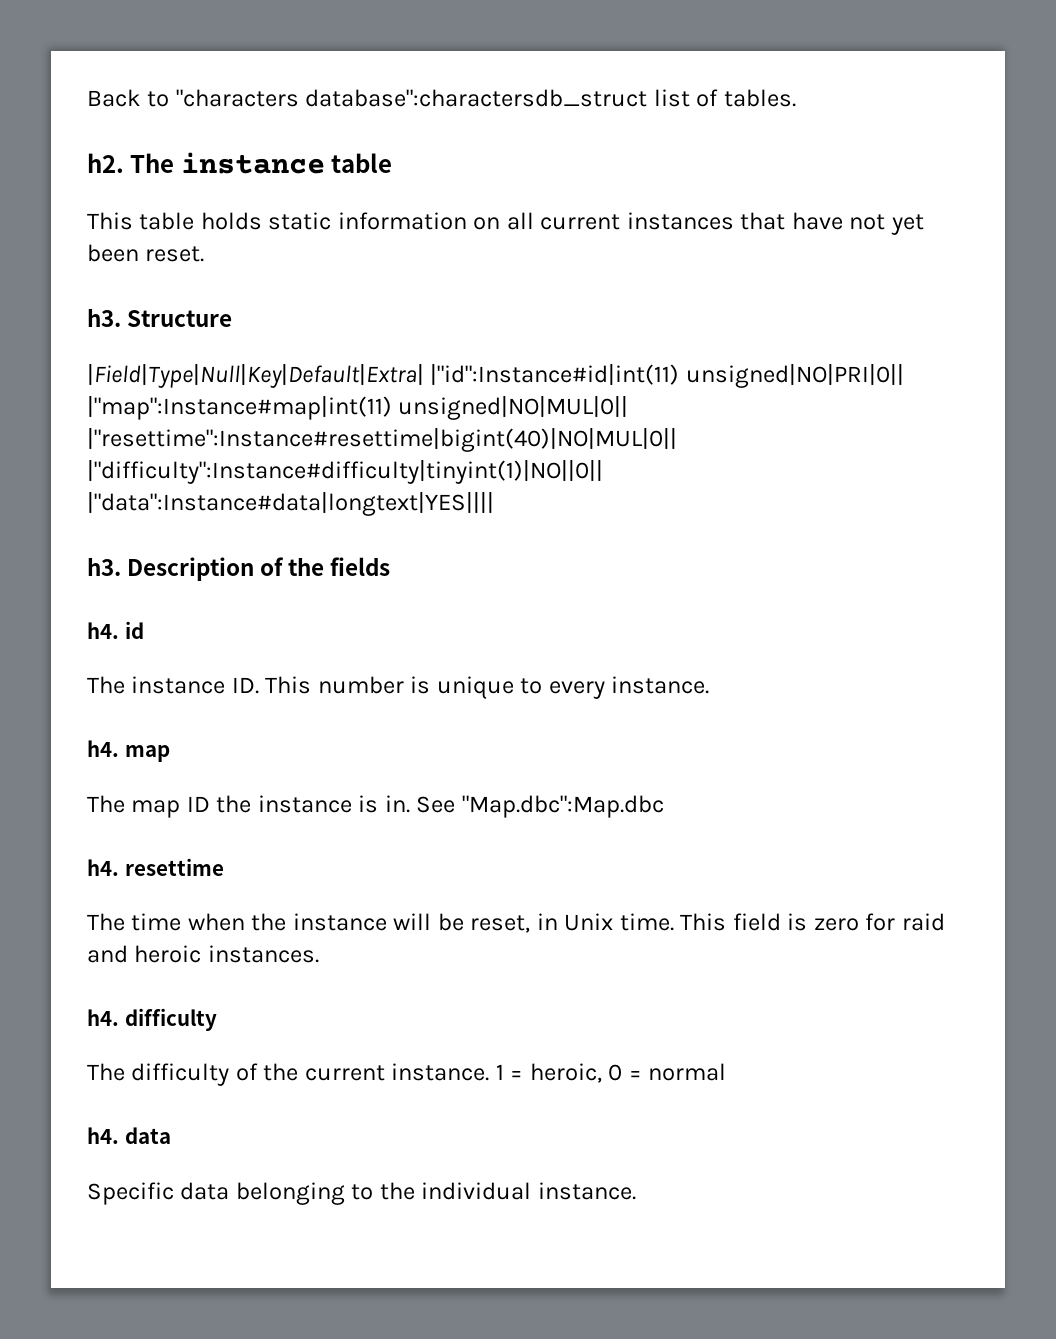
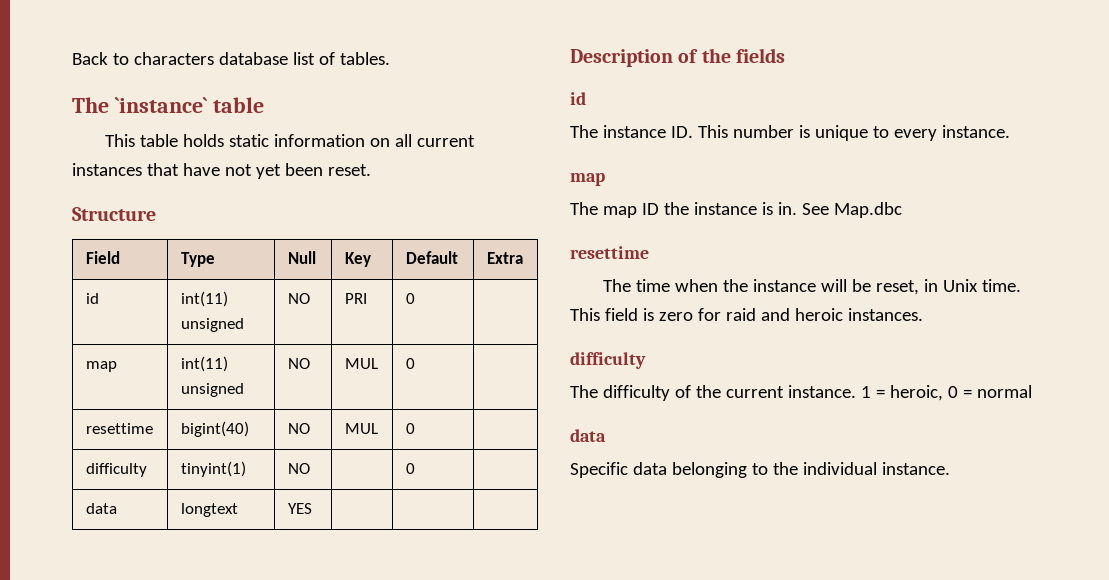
- Back to "characters database":charactersdb_struct list of tables.
+ Back to characters database list of tables.
- h2. The instance table
+ The `instance` table
  This table holds static information on all current instances that have not yet been reset.
- h3. Structure
+ Structure
- |Field|Type|Null|Key|Default|Extra| |"id":Instance#id|int(11) unsigned|NO|PRI|0|| |"map":Instance#map|int(11) unsigned|NO|MUL|0|| |"resettime":Instance#resettime|bigint(40)|NO|MUL|0|| |"difficulty":Instance#difficulty|tinyint(1)|NO||0|| |"data":Instance#data|longtext|YES||||
- h3. Description of the fields
- h4. id
+ Field | Type | Null | Key | Default | Extra
+ id | int(11) unsigned | NO | PRI | 0 |
+ map | int(11) unsigned | NO | MUL | 0 |
+ resettime | bigint(40) | NO | MUL | 0 |
+ difficulty | tinyint(1) | NO | | 0 |
+ data | longtext | YES | | |
+ Description of the fields
+ id
  The instance ID. This number is unique to every instance.
- h4. map
+ map
- See "Map.dbc":Map.dbc
- h4. resettime
+ See Map.dbc
+ resettime
  This field is zero for raid and heroic instances.
- h4. difficulty
+ difficulty
  1 = heroic, 0 = normal
- h4. data
+ data

